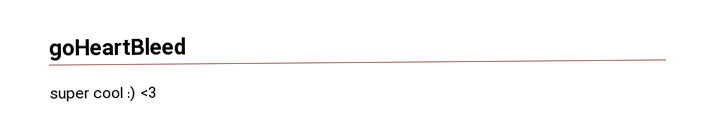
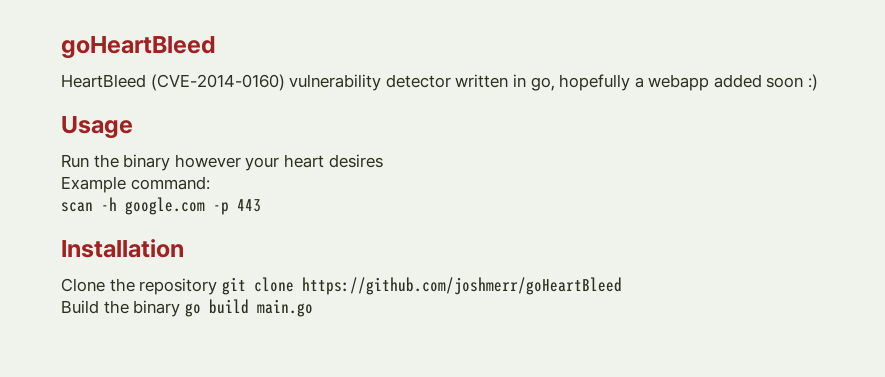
- super cool :) <3
+ HeartBleed (CVE-2014-0160) vulnerability detector written in go, hopefully a webapp added soon :)
+ Usage
+ Run the binary however your heart desires
+ Example command:
+ scan -h google.com -p 443
+ Installation
+ Clone the repository git clone https://github.com/joshmerr/goHeartBleed
+ Build the binary go build main.go

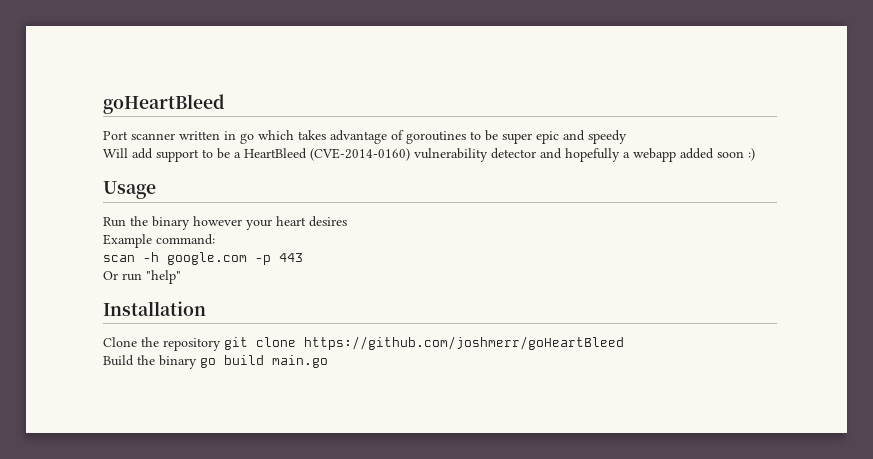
- HeartBleed (CVE-2014-0160) vulnerability detector written in go, hopefully a webapp added soon :)
+ Port scanner written in go which takes advantage of goroutines to be super epic and speedy
+ Will add support to be a HeartBleed (CVE-2014-0160) vulnerability detector and hopefully a webapp added soon :)
+ Or run "help"

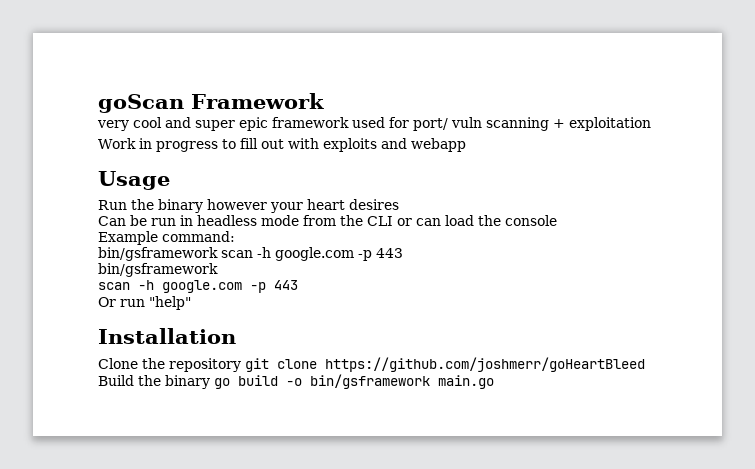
- goHeartBleed
- Port scanner written in go which takes advantage of goroutines to be super epic and speedy
- Will add support to be a HeartBleed (CVE-2014-0160) vulnerability detector and hopefully a webapp added soon :)
+ goScan Framework
+ very cool and super epic framework used for port/ vuln scanning + exploitation
+ Work in progress to fill out with exploits and webapp
+ Can be run in headless mode from the CLI or can load the console
  Example command:
+ bin/gsframework scan -h google.com -p 443
+ bin/gsframework
- Build the binary go build main.go
+ Build the binary go build -o bin/gsframework main.go

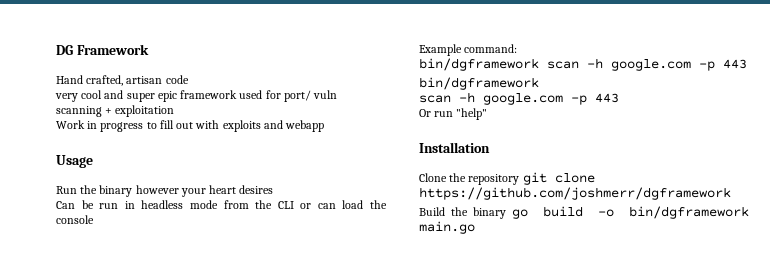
- goScan Framework
+ DG Framework
+ Hand crafted, artisan code
- bin/gsframework scan -h google.com -p 443
- bin/gsframework
+ bin/dgframework scan -h google.com -p 443
+ bin/dgframework
- Clone the repository git clone https://github.com/joshmerr/goHeartBleed
+ Clone the repository git clone https://github.com/joshmerr/dgframework
- Build the binary go build -o bin/gsframework main.go
+ Build the binary go build -o bin/dgframework main.go

